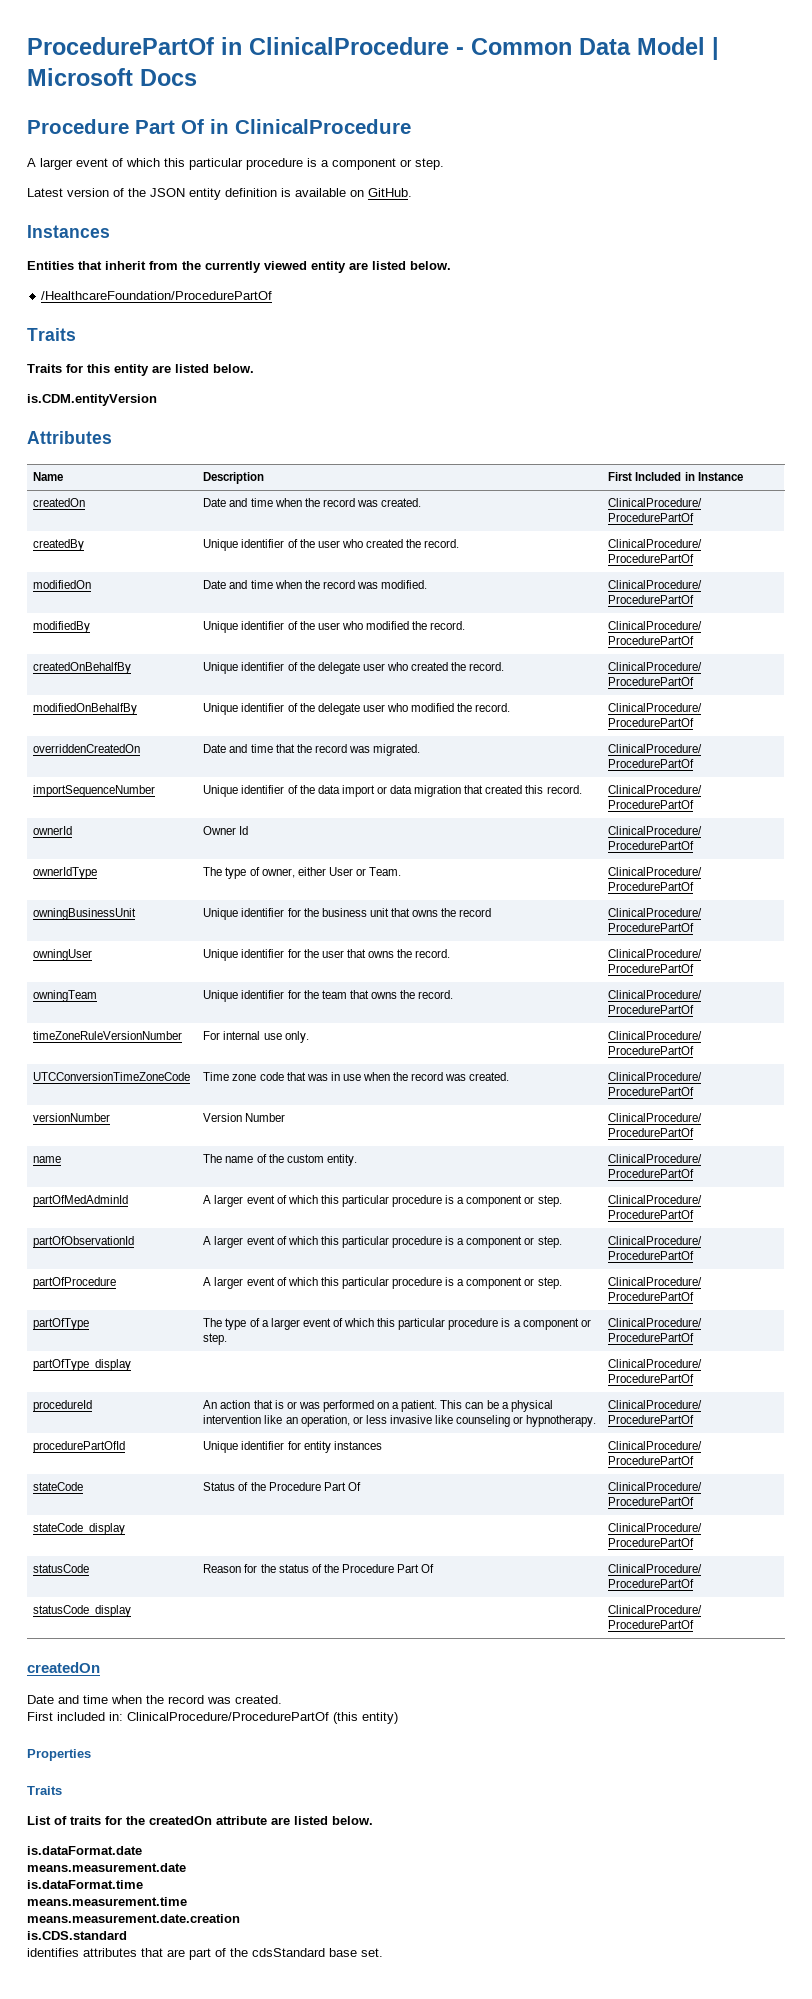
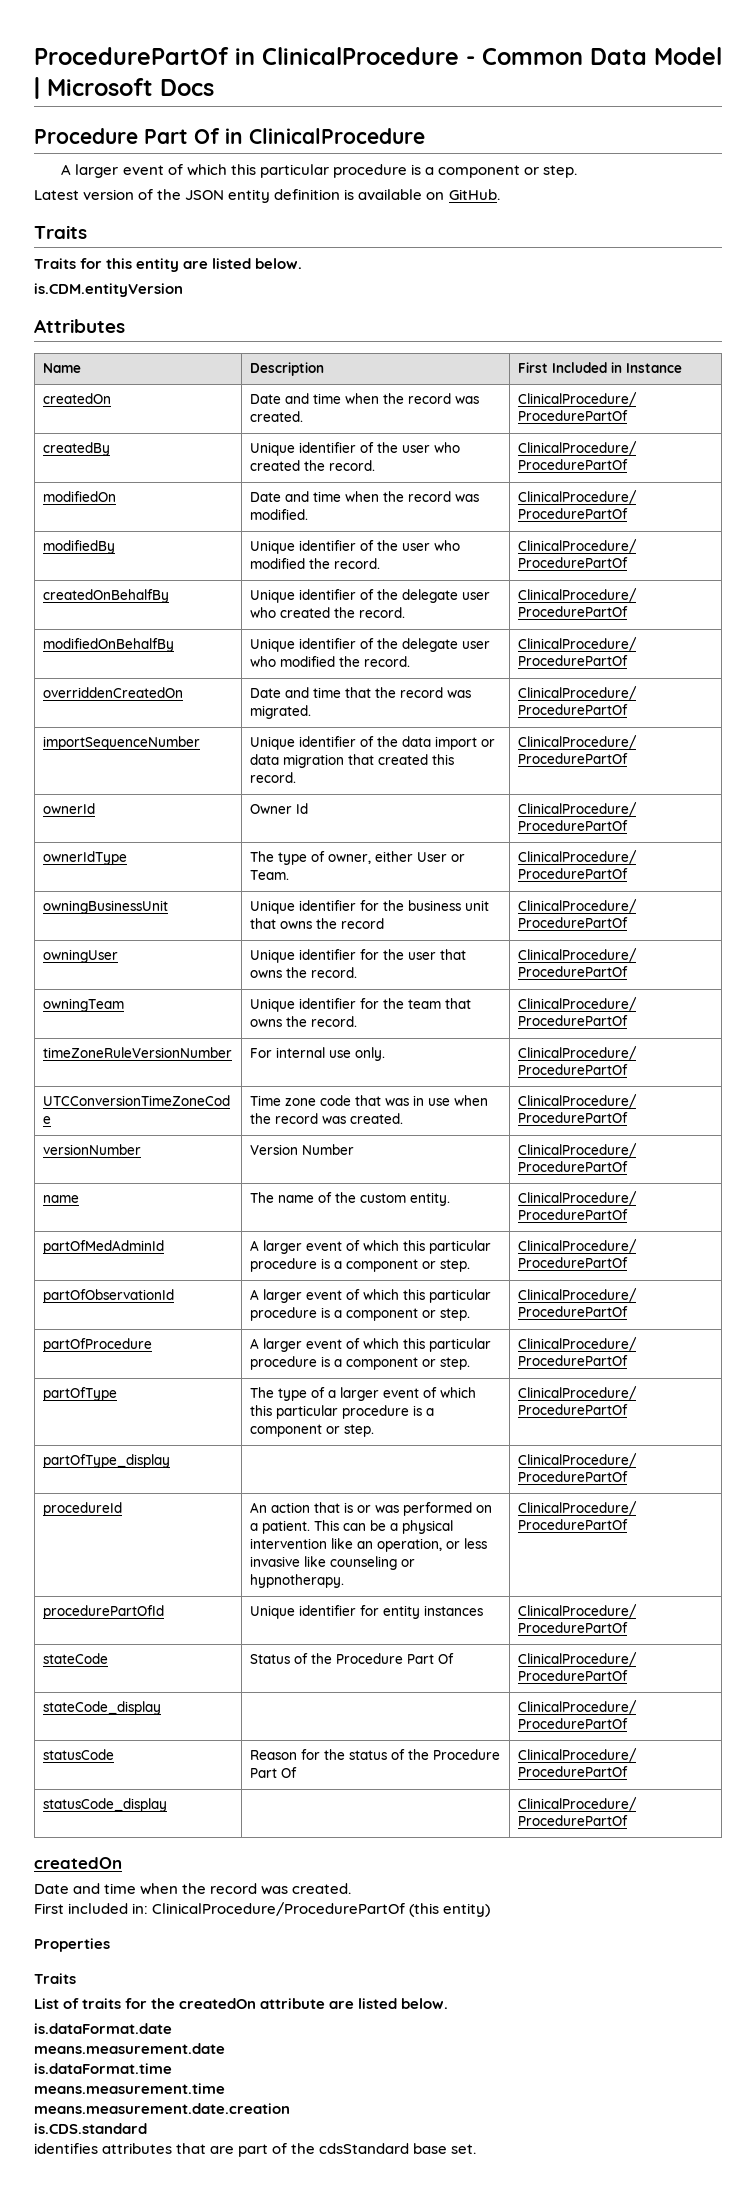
- Instances
- Entities that inherit from the currently viewed entity are listed below.
- /HealthcareFoundation/ProcedurePartOf

